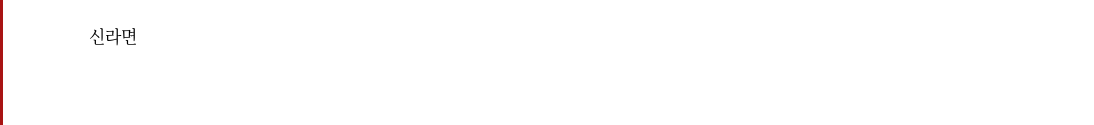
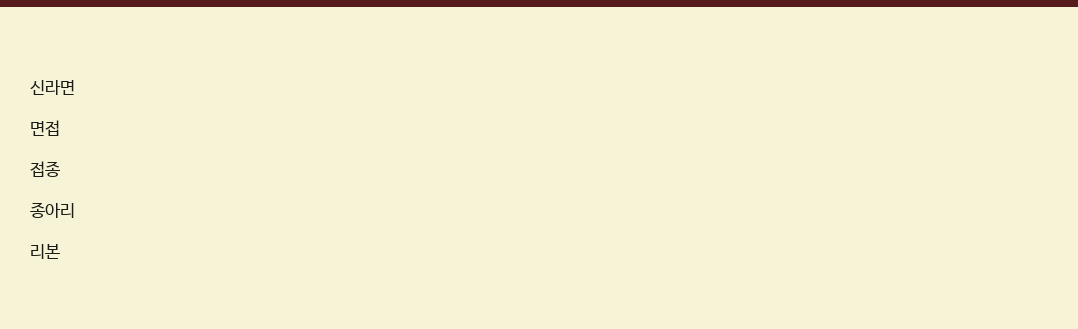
+ 면접
+ 접종
+ 종아리
+ 리본

